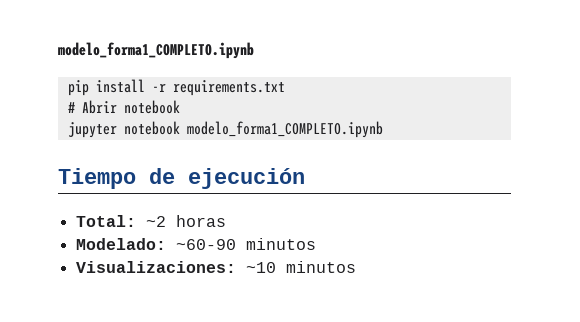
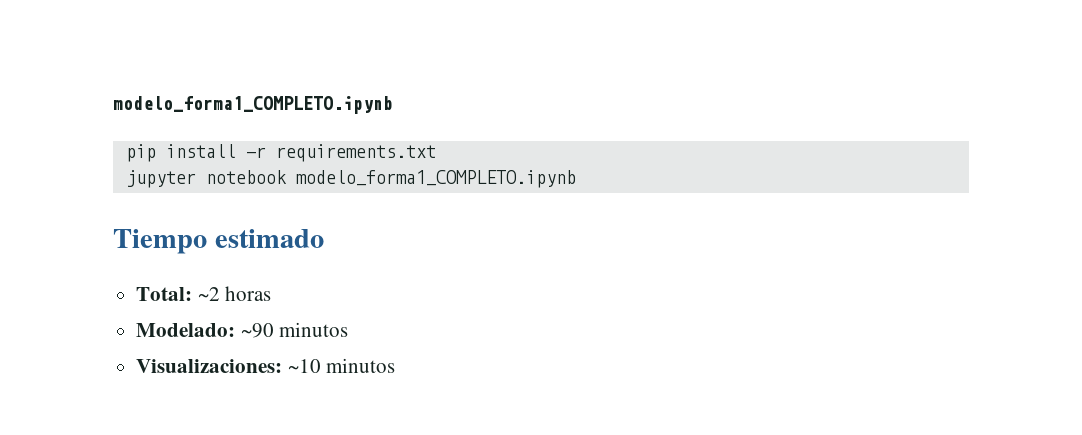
- # Abrir notebook
- Tiempo de ejecución
+ Tiempo estimado
- Modelado: ~60-90 minutos
+ Modelado: ~90 minutos

